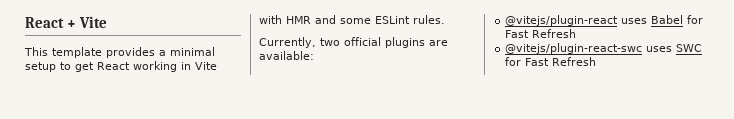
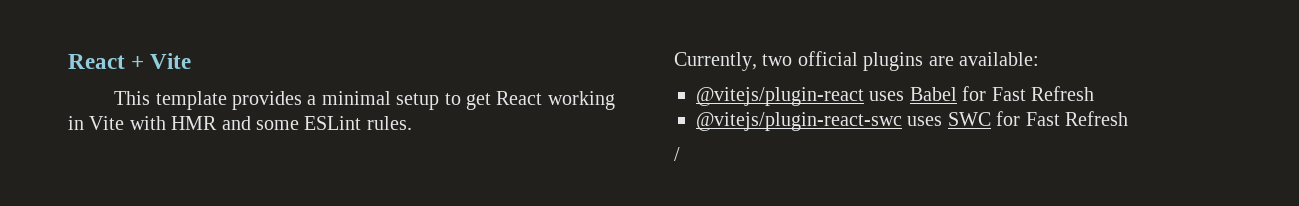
+ /

